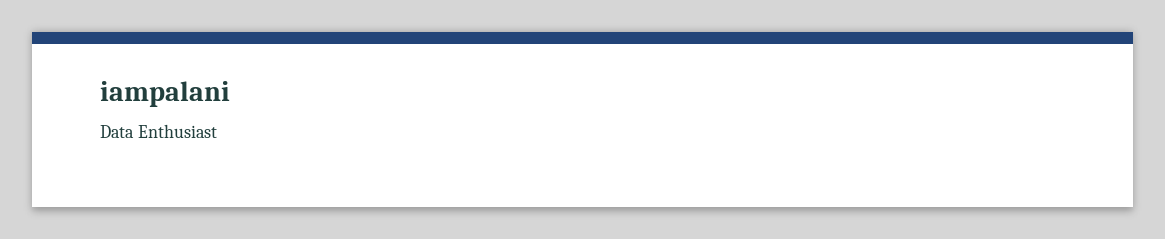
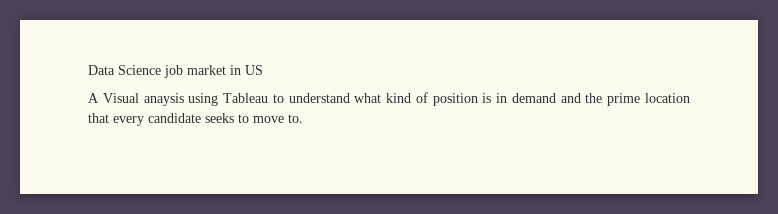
- iampalani
- Data Enthusiast
+ Data Science job market in US
+ A Visual anaysis using Tableau to understand what kind of position is in demand and the prime location that every candidate seeks to move to.

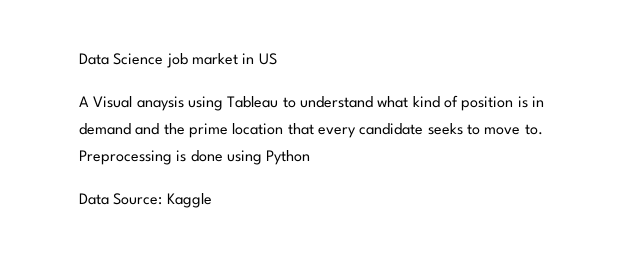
+ Preprocessing is done using Python
+ Data Source: Kaggle

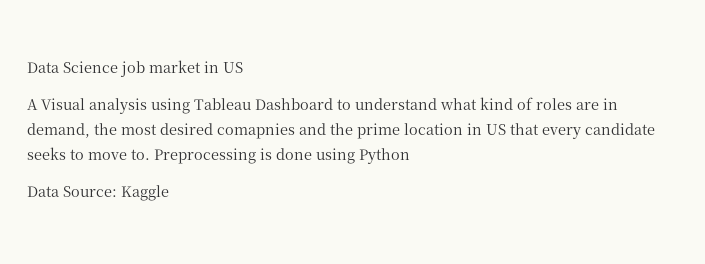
- A Visual anaysis using Tableau to understand what kind of position is in demand and the prime location that every candidate seeks to move to.
+ A Visual analysis using Tableau Dashboard to understand what kind of roles are in demand, the most desired comapnies and the prime location in US that every candidate seeks to move to.

